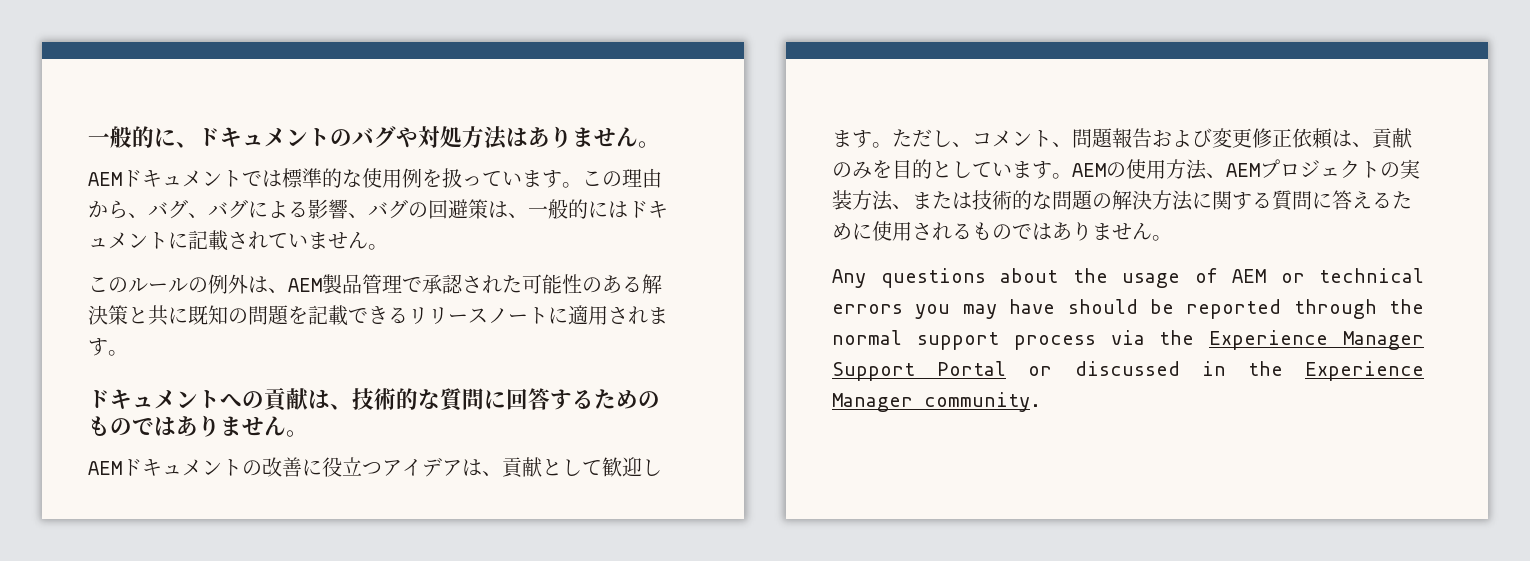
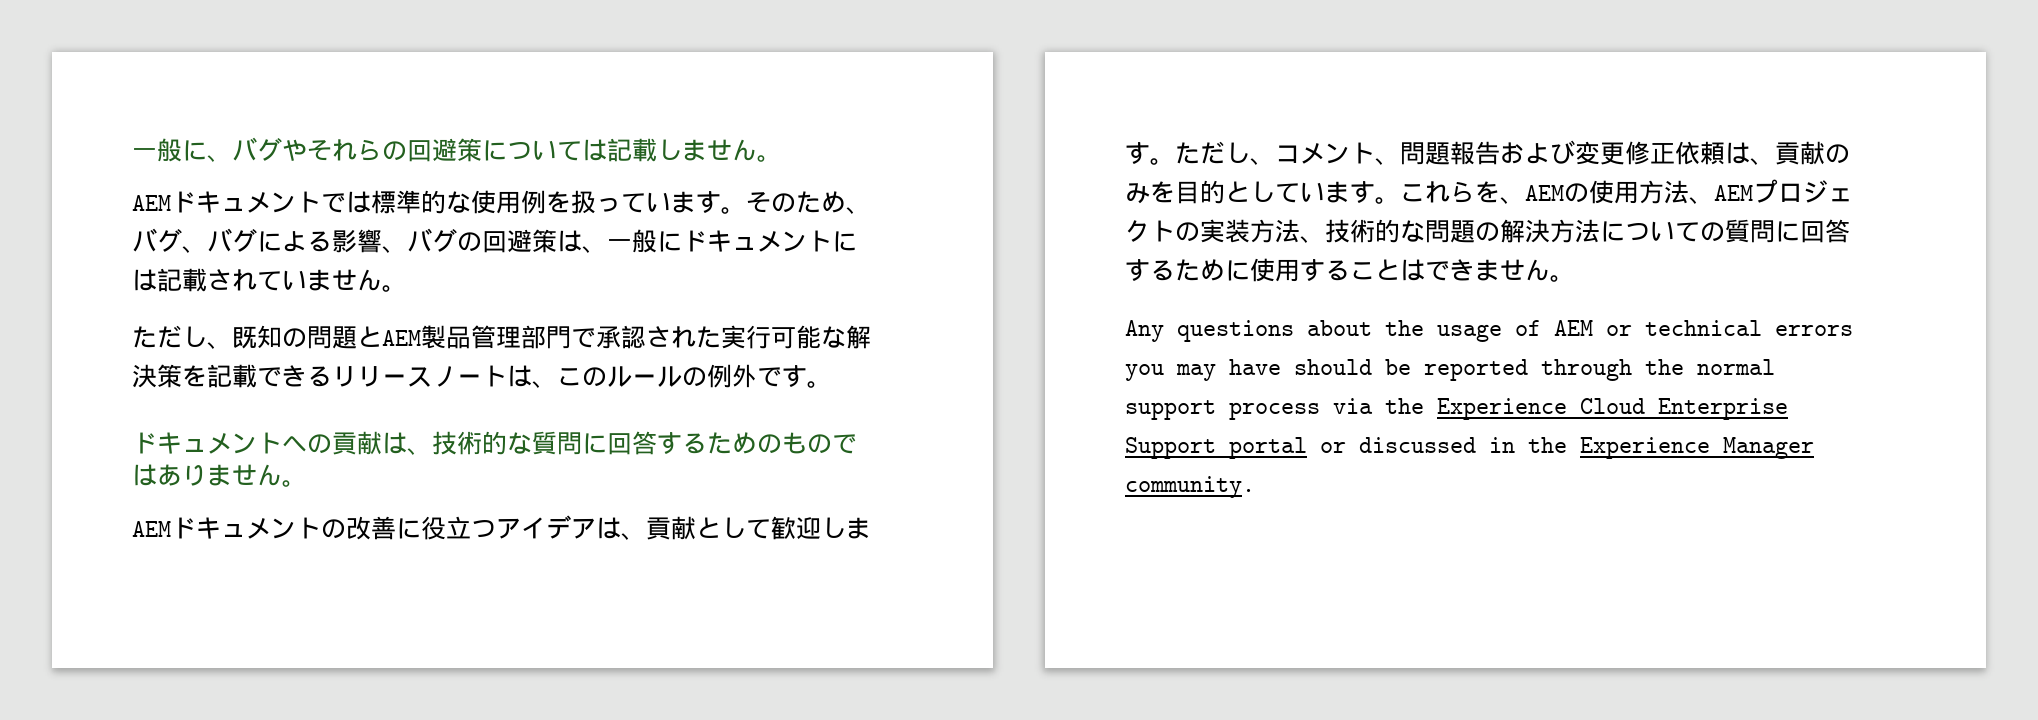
- 一般的に、ドキュメントのバグや対処方法はありません。
+ 一般に、バグやそれらの回避策については記載しません。
- この理由から、バグ、バグによる影響、バグの回避策は、一般的にはドキュメントに記載されていません。
+ そのため、バグ、バグによる影響、バグの回避策は、一般にドキュメントには記載されていません。
- このルールの例外は、AEM製品管理で承認された可能性のある解決策と共に既知の問題を記載できるリリースノートに適用されます。
+ ただし、既知の問題とAEM製品管理部門で承認された実行可能な解決策を記載できるリリースノートは、このルールの例外です。
- AEMの使用方法、AEMプロジェクトの実装方法、または技術的な問題の解決方法に関する質問に答えるために使用されるものではありません。
+ これらを、AEMの使用方法、AEMプロジェクトの実装方法、技術的な問題の解決方法についての質問に回答するために使用することはできません。
- Any questions about the usage of AEM or technical errors you may have should be reported through the normal support process via the Experience Manager Support Portal or discussed in the Experience Manager community.
+ Any questions about the usage of AEM or technical errors you may have should be reported through the normal support process via the Experience Cloud Enterprise Support portal or discussed in the Experience Manager community.

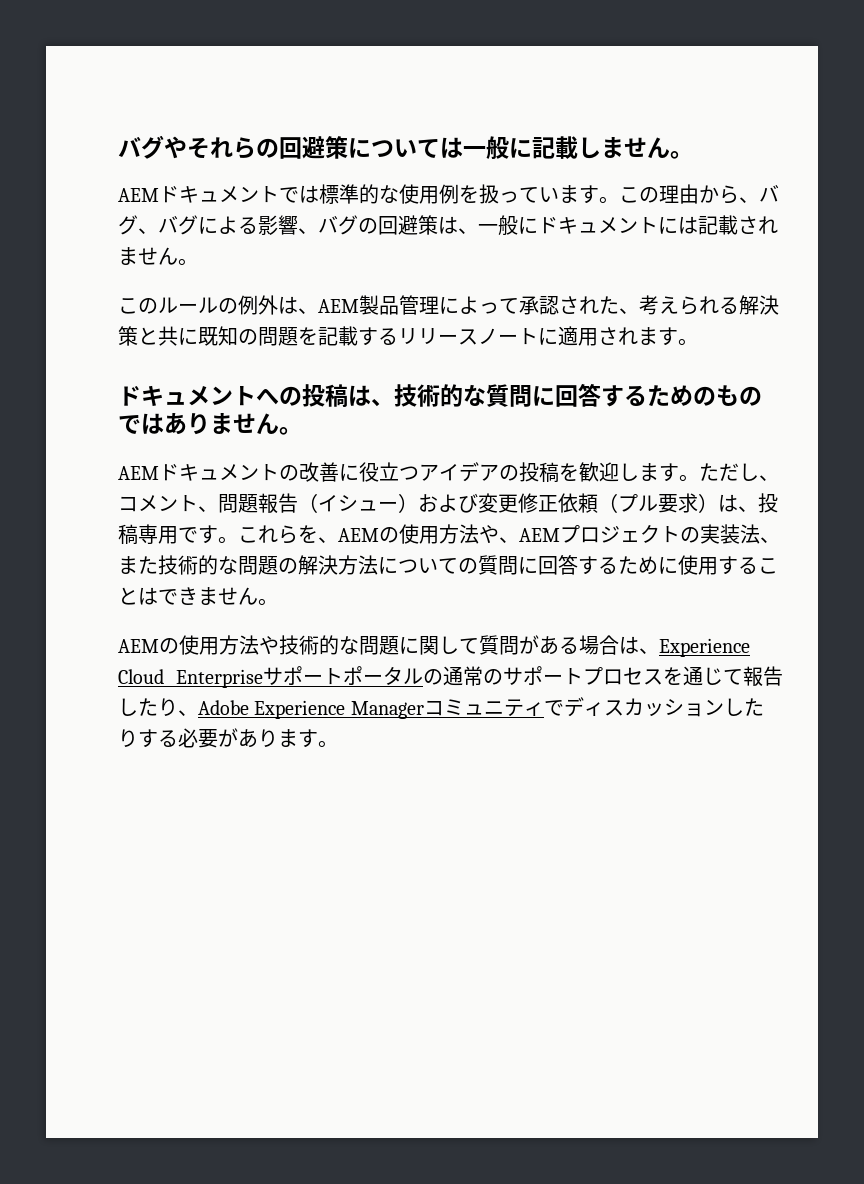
- 一般に、バグやそれらの回避策については記載しません。
+ バグやそれらの回避策については一般に記載しません。
- そのため、バグ、バグによる影響、バグの回避策は、一般にドキュメントには記載されていません。
- ただし、既知の問題とAEM製品管理部門で承認された実行可能な解決策を記載できるリリースノートは、このルールの例外です。
+ この理由から、バグ、バグによる影響、バグの回避策は、一般にドキュメントには記載されません。
+ このルールの例外は、AEM製品管理によって承認された、考えられる解決策と共に既知の問題を記載するリリースノートに適用されます。
- ドキュメントへの貢献は、技術的な質問に回答するためのものではありません。
+ ドキュメントへの投稿は、技術的な質問に回答するためのものではありません。
- AEMドキュメントの改善に役立つアイデアは、貢献として歓迎します。
+ AEMドキュメントの改善に役立つアイデアの投稿を歓迎します。
- ただし、コメント、問題報告および変更修正依頼は、貢献のみを目的としています。
+ ただし、コメント、問題報告（イシュー）および変更修正依頼（プル要求）は、投稿専用です。
- これらを、AEMの使用方法、AEMプロジェクトの実装方法、技術的な問題の解決方法についての質問に回答するために使用することはできません。
+ これらを、AEMの使用方法や、AEMプロジェクトの実装法、また技術的な問題の解決方法についての質問に回答するために使用することはできません。
- Any questions about the usage of AEM or technical errors you may have should be reported through the normal support process via the Experience Cloud Enterprise Support portal or discussed in the Experience Manager community.
+ AEMの使用方法や技術的な問題に関して質問がある場合は、Experience Cloud Enterpriseサポートポータルの通常のサポートプロセスを通じて報告したり、Adobe Experience Managerコミュニティでディスカッションしたりする必要があります。

